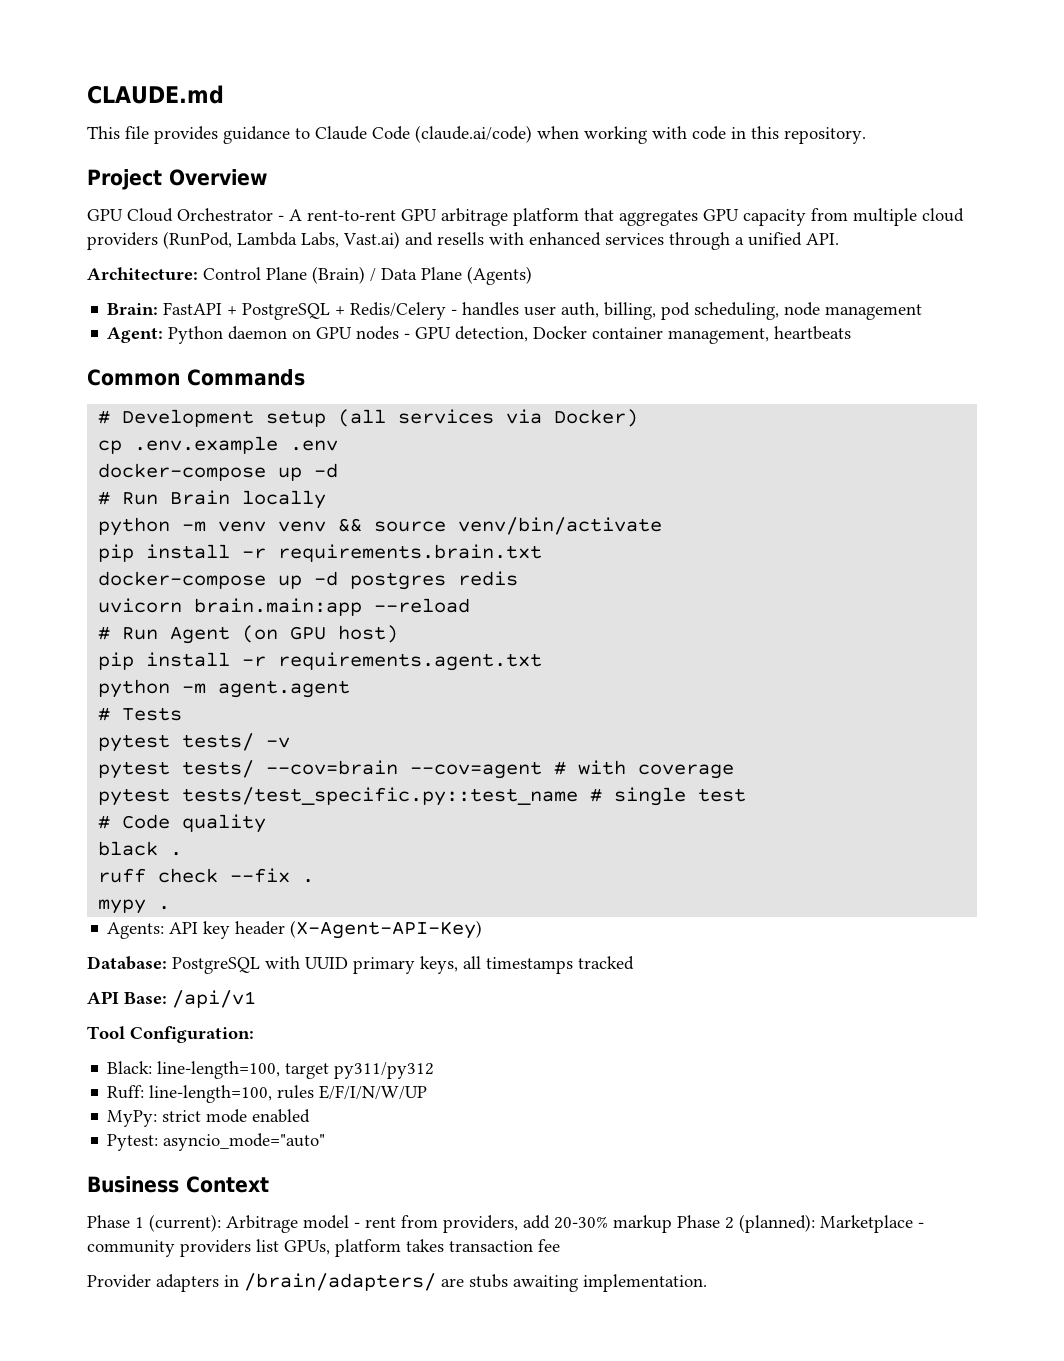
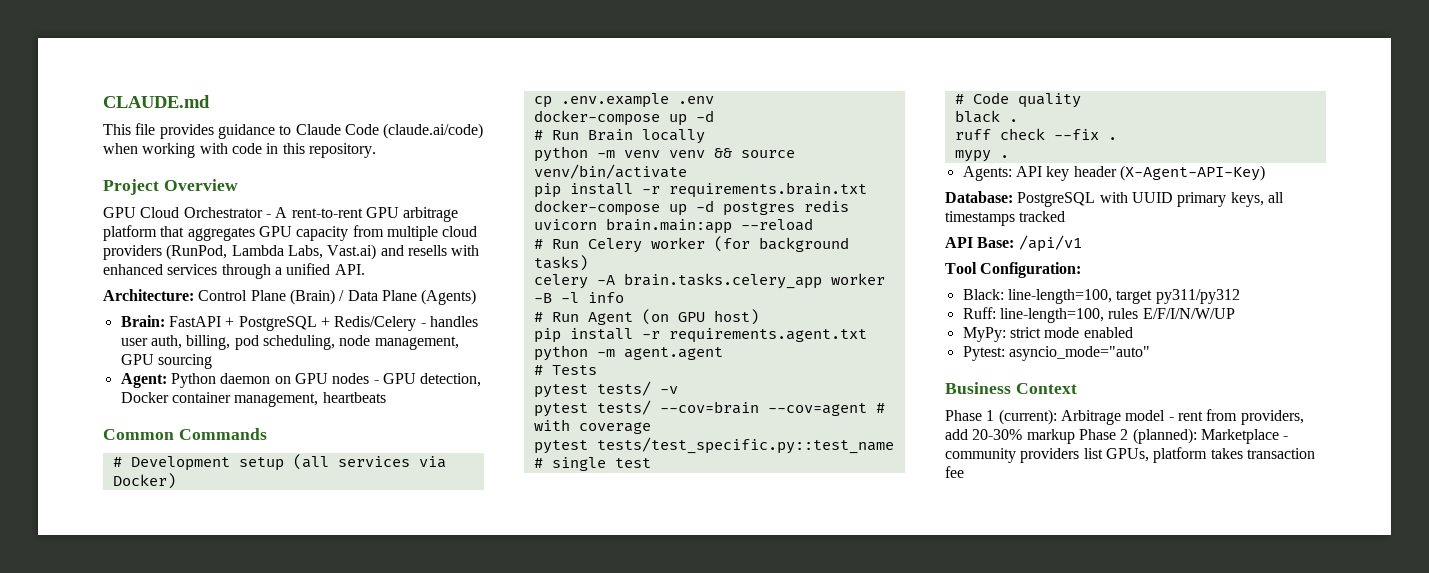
- Brain: FastAPI + PostgreSQL + Redis/Celery - handles user auth, billing, pod scheduling, node management
+ Brain: FastAPI + PostgreSQL + Redis/Celery - handles user auth, billing, pod scheduling, node management, GPU sourcing
+ # Run Celery worker (for background tasks)
+ celery -A brain.tasks.celery_app worker -B -l info
- Provider adapters in /brain/adapters/ are stubs awaiting implementation.

